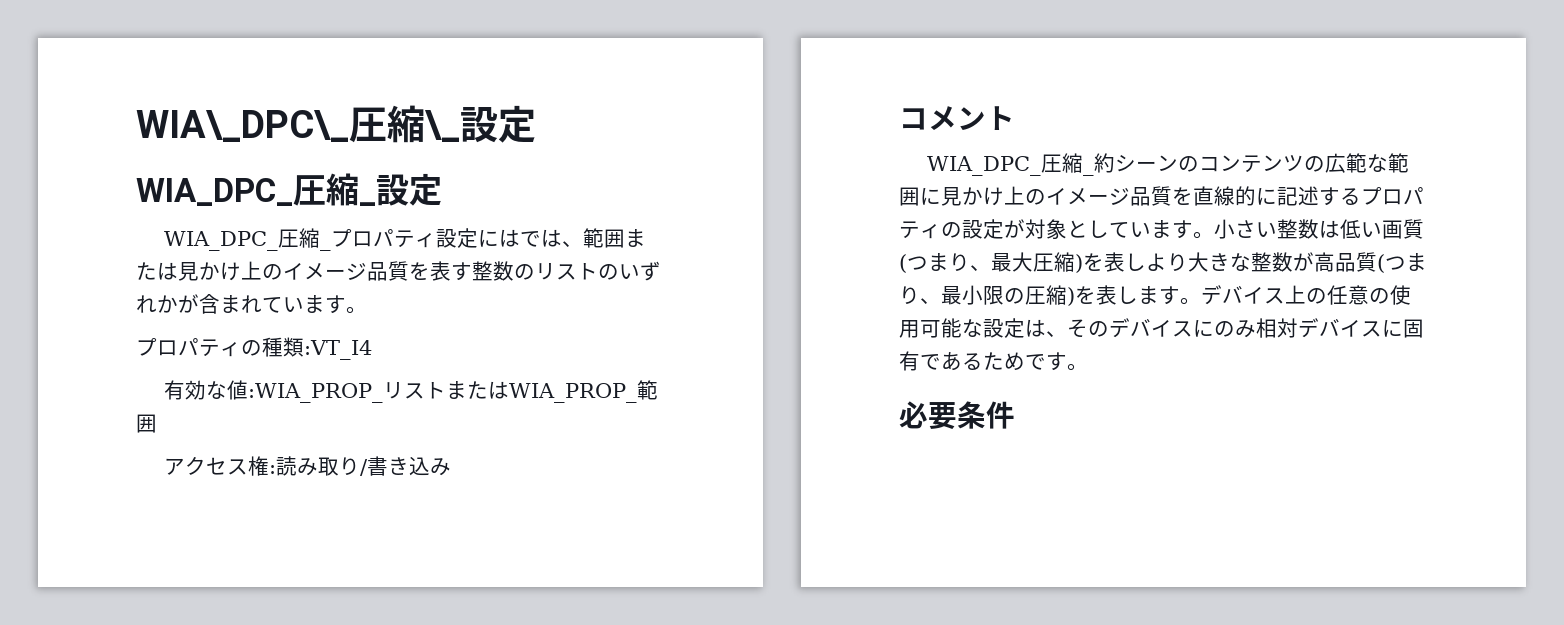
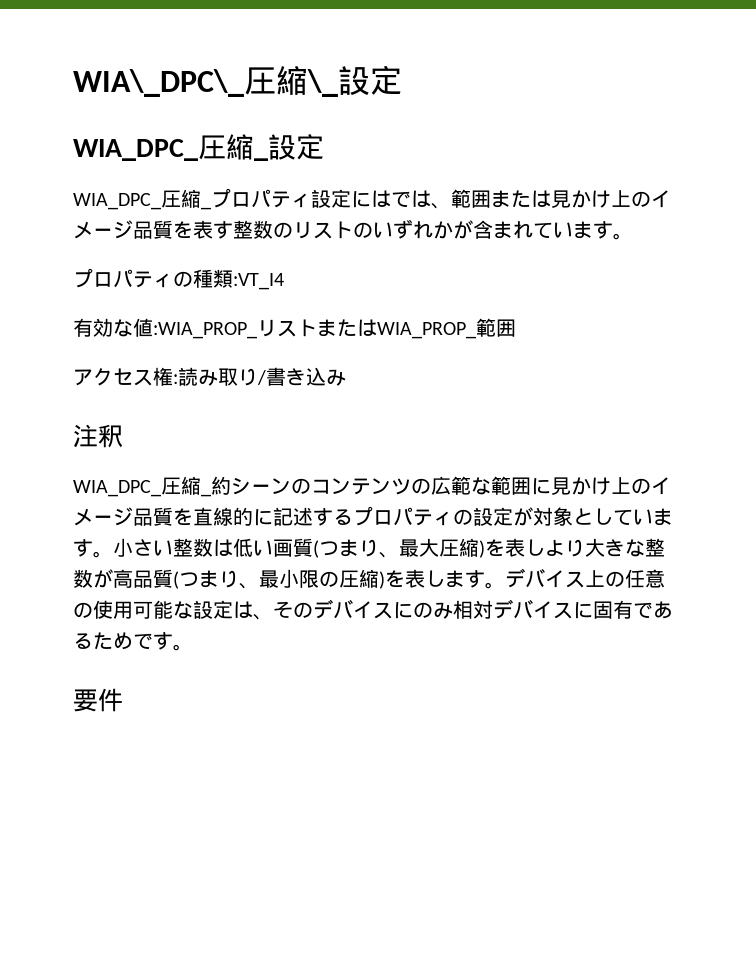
- コメント
+ 注釈
- 必要条件
+ 要件

